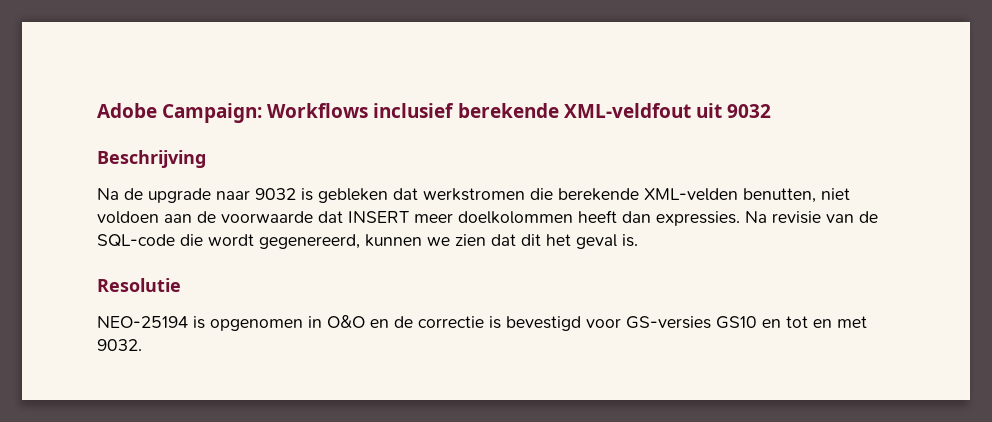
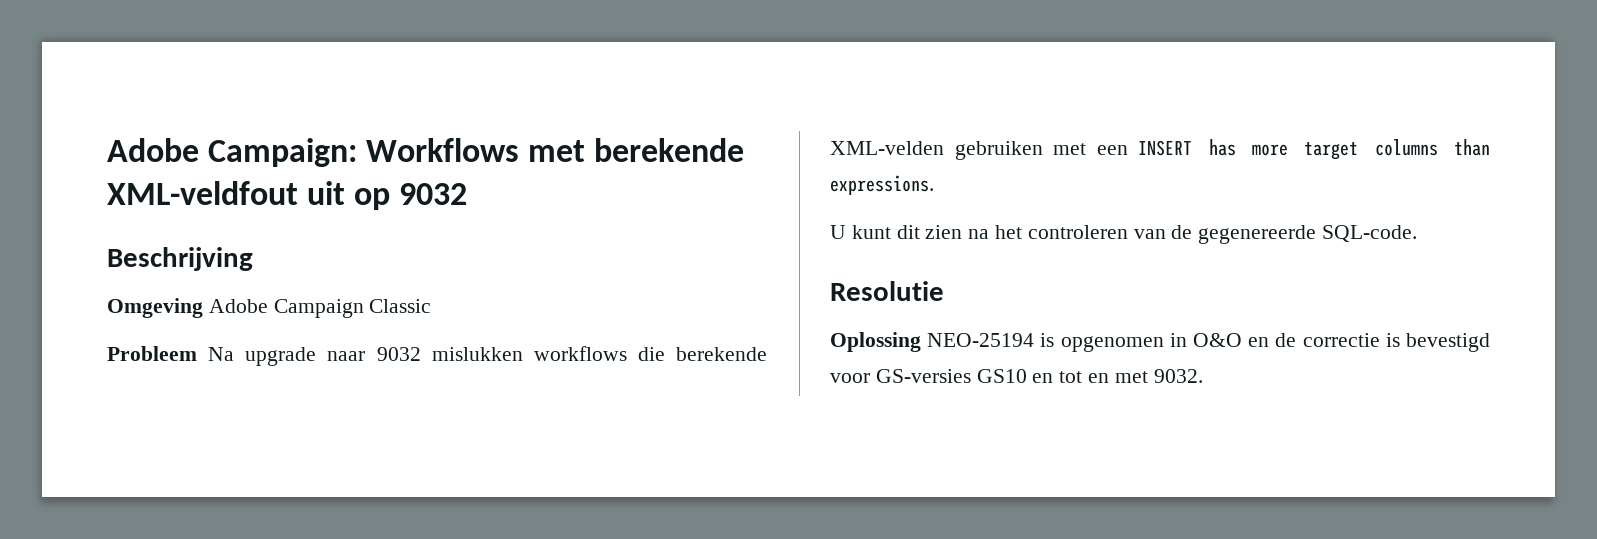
- Adobe Campaign: Workflows inclusief berekende XML-veldfout uit 9032
+ Adobe Campaign: Workflows met berekende XML-veldfout uit op 9032
- Na de upgrade naar 9032 is gebleken dat werkstromen die berekende XML-velden benutten, niet voldoen aan de voorwaarde dat INSERT meer doelkolommen heeft dan expressies. Na revisie van de SQL-code die wordt gegenereerd, kunnen we zien dat dit het geval is.
+ Omgeving Adobe Campaign Classic
+ Probleem Na upgrade naar 9032 mislukken workflows die berekende XML-velden gebruiken met een INSERT has more target columns than expressions.
+ U kunt dit zien na het controleren van de gegenereerde SQL-code.
- NEO-25194 is opgenomen in O&O en de correctie is bevestigd voor GS-versies GS10 en tot en met 9032.
+ Oplossing NEO-25194 is opgenomen in O&O en de correctie is bevestigd voor GS-versies GS10 en tot en met 9032.

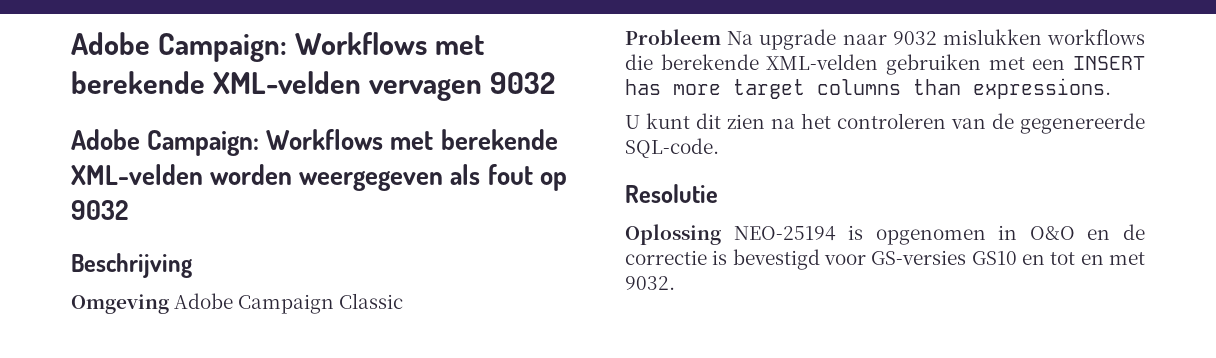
- Adobe Campaign: Workflows met berekende XML-veldfout uit op 9032
+ Adobe Campaign: Workflows met berekende XML-velden vervagen 9032
+ Adobe Campaign: Workflows met berekende XML-velden worden weergegeven als fout op 9032

